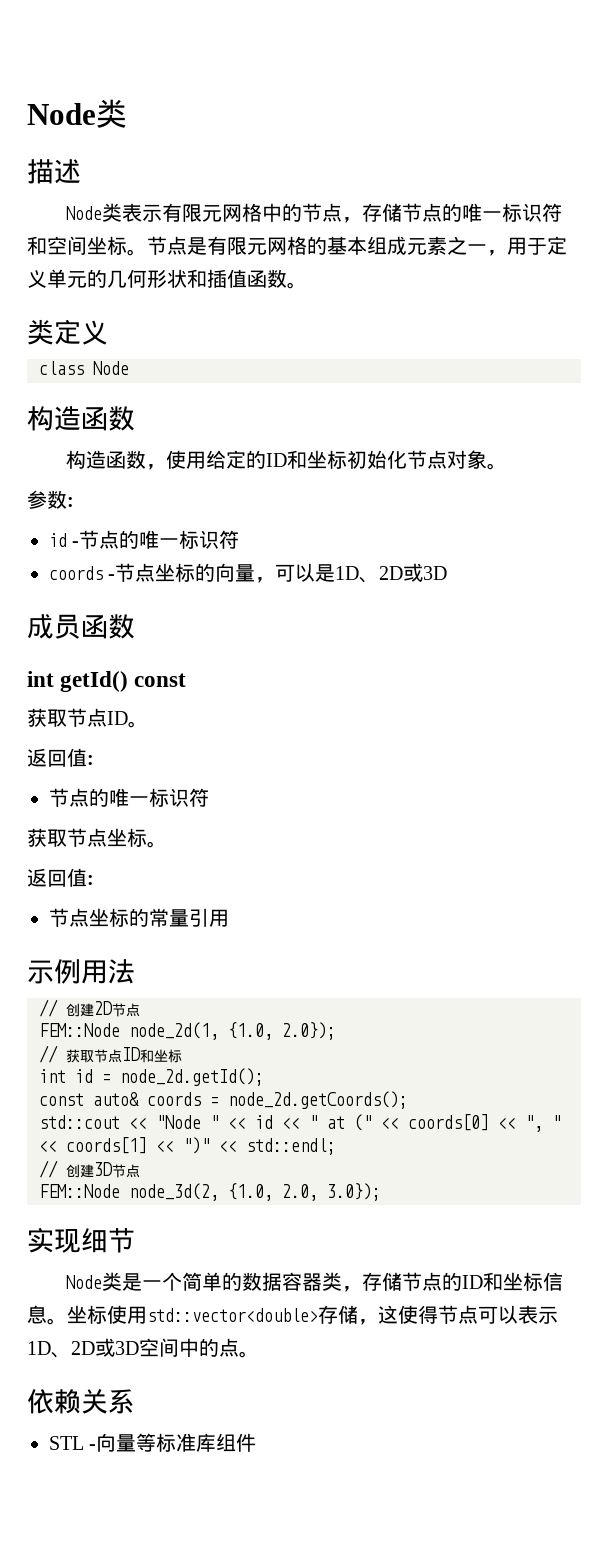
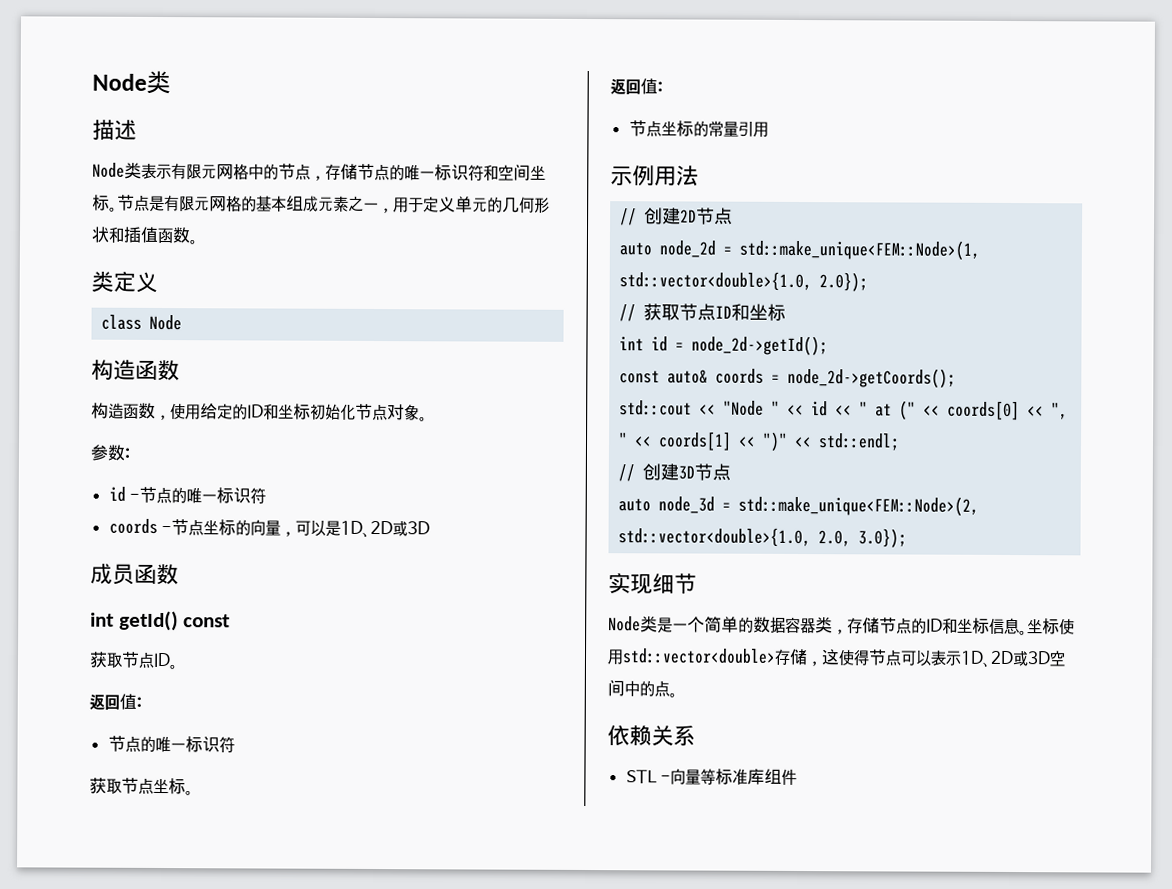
- FEM::Node node_2d(1, {1.0, 2.0});
+ auto node_2d = std::make_unique<FEM::Node>(1, std::vector<double>{1.0, 2.0});
- int id = node_2d.getId();
+ int id = node_2d->getId();
- const auto& coords = node_2d.getCoords();
+ const auto& coords = node_2d->getCoords();
- FEM::Node node_3d(2, {1.0, 2.0, 3.0});
+ auto node_3d = std::make_unique<FEM::Node>(2, std::vector<double>{1.0, 2.0, 3.0});

